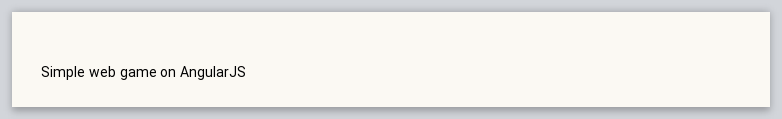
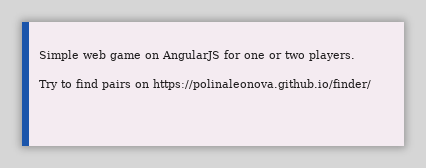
- Simple web game on AngularJS
+ Simple web game on AngularJS for one or two players.
+ Try to find pairs on https://polinaleonova.github.io/finder/

